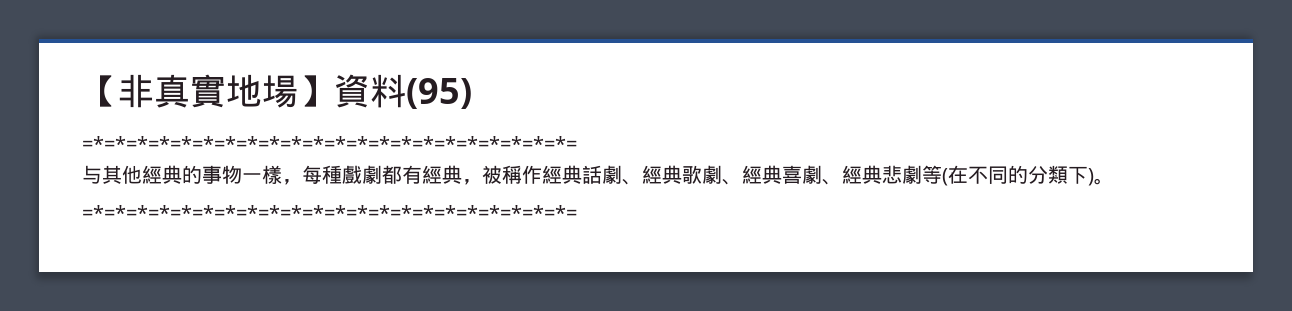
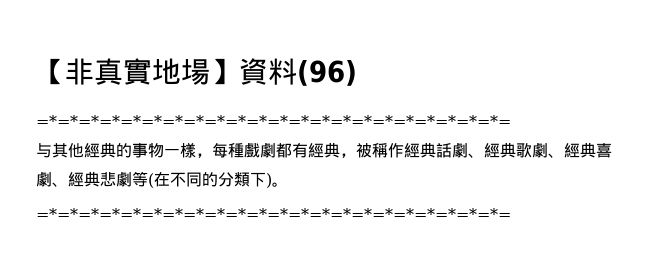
- 【非真實地場】資料(95)
+ 【非真實地場】資料(96)

